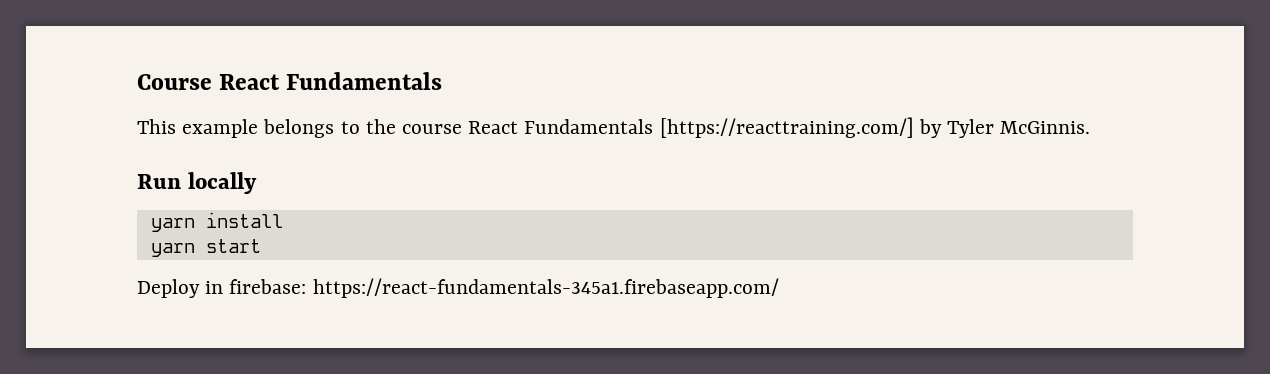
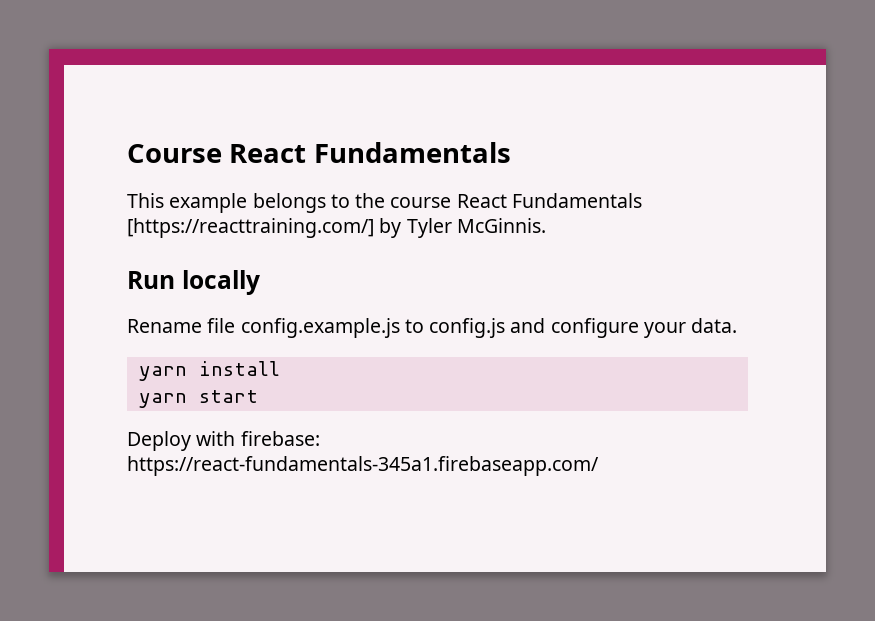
+ Rename file config.example.js to config.js and configure your data.
- Deploy in firebase: https://react-fundamentals-345a1.firebaseapp.com/
+ Deploy with firebase: https://react-fundamentals-345a1.firebaseapp.com/

